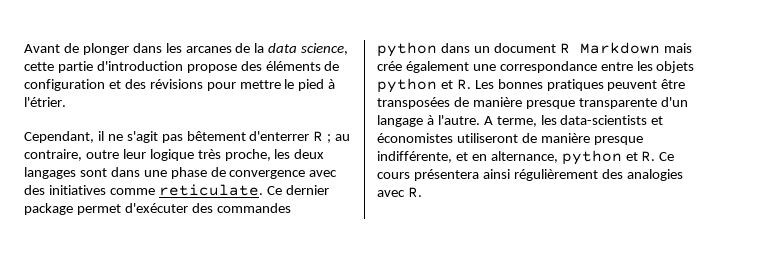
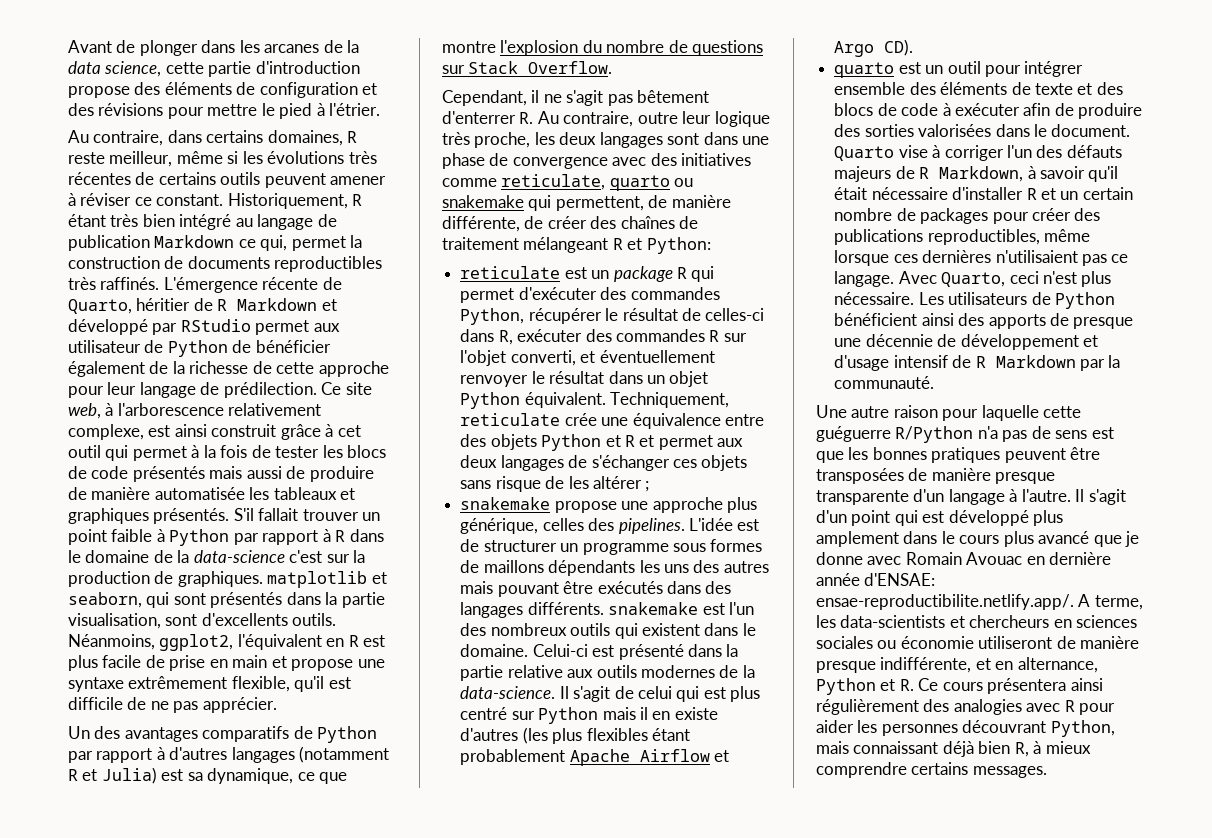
+ Au contraire, dans certains domaines, R reste meilleur, même si les évolutions très récentes de certains outils peuvent amener à réviser ce constant. Historiquement, R étant très bien intégré au langage de publication Markdown ce qui, permet la construction de documents reproductibles très raffinés. L'émergence récente de Quarto, héritier de R Markdown et développé par RStudio permet aux utilisateur de Python de bénéficier également de la richesse de cette approche pour leur langage de prédilection. Ce site web, à l'arborescence relativement complexe, est ainsi construit grâce à cet outil qui permet à la fois de tester les blocs de code présentés mais aussi de produire de manière automatisée les tableaux et graphiques présentés. S'il fallait trouver un point faible à Python par rapport à R dans le domaine de la data-science c'est sur la production de graphiques. matplotlib et seaborn, qui sont présentés dans la partie visualisation, sont d'excellents outils. Néanmoins, ggplot2, l'équivalent en R est plus facile de prise en main et propose une syntaxe extrêmement flexible, qu'il est difficile de ne pas apprécier.
+ Un des avantages comparatifs de Python par rapport à d'autres langages (notamment R et Julia) est sa dynamique, ce que montre l'explosion du nombre de questions sur Stack Overflow.
- Cependant, il ne s'agit pas bêtement d'enterrer R ; au contraire, outre leur logique très proche, les deux langages sont dans une phase de convergence avec des initiatives comme reticulate. Ce dernier package permet d'exécuter des commandes python dans un document R Markdown mais crée également une correspondance entre les objets python et R. Les bonnes pratiques peuvent être transposées de manière presque transparente d'un langage à l'autre.
+ Cependant, il ne s'agit pas bêtement d'enterrer R. Au contraire, outre leur logique très proche, les deux langages sont dans une phase de convergence avec des initiatives comme reticulate, quarto ou snakemake qui permettent, de manière différente, de créer des chaînes de traitement mélangeant R et Python:
+ reticulate est un package R qui permet d'exécuter des commandes Python, récupérer le résultat de celles-ci dans R, exécuter des commandes R sur l'objet converti, et éventuellement renvoyer le résultat dans un objet Python équivalent. Techniquement, reticulate crée une équivalence entre des objets Python et R et permet aux deux langages de s'échanger ces objets sans risque de les altérer ;
+ snakemake propose une approche plus générique, celles des pipelines. L'idée est de structurer un programme sous formes de maillons dépendants les uns des autres mais pouvant être exécutés dans des langages différents. snakemake est l'un des nombreux outils qui existent dans le domaine. Celui-ci est présenté dans la partie relative aux outils modernes de la data-science. Il s'agit de celui qui est plus centré sur Python mais il en existe d'autres (les plus flexibles étant probablement Apache Airflow et Argo CD).
+ quarto est un outil pour intégrer ensemble des éléments de texte et des blocs de code à exécuter afin de produire des sorties valorisées dans le document. Quarto vise à corriger l'un des défauts majeurs de R Markdown, à savoir qu'il était nécessaire d'installer R et un certain nombre de packages pour créer des publications reproductibles, même lorsque ces dernières n'utilisaient pas ce langage. Avec Quarto, ceci n'est plus nécessaire. Les utilisateurs de Python bénéficient ainsi des apports de presque une décennie de développement et d'usage intensif de R Markdown par la communauté.
+ Une autre raison pour laquelle cette guéguerre R/Python n'a pas de sens est que les bonnes pratiques peuvent être transposées de manière presque transparente d'un langage à l'autre.
- A terme, les data-scientists et économistes utiliseront de manière presque indifférente, et en alternance, python et R. Ce cours présentera ainsi régulièrement des analogies avec R.
+ Il s'agit d'un point qui est développé plus amplement dans le cours plus avancé que je donne avec Romain Avouac en dernière année d'ENSAE: ensae-reproductibilite.netlify.app/. A terme, les data-scientists et chercheurs en sciences sociales ou économie utiliseront de manière presque indifférente, et en alternance, Python et R. Ce cours présentera ainsi régulièrement des analogies avec R pour aider les personnes découvrant Python, mais connaissant déjà bien R, à mieux comprendre certains messages.

